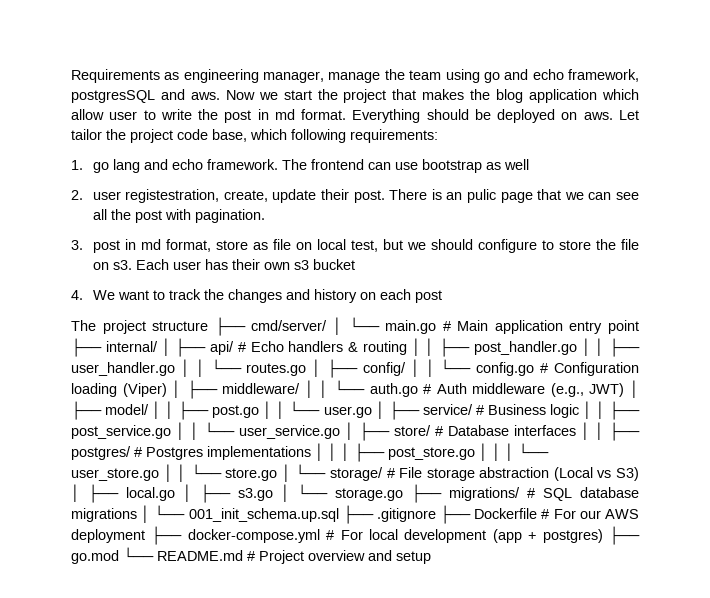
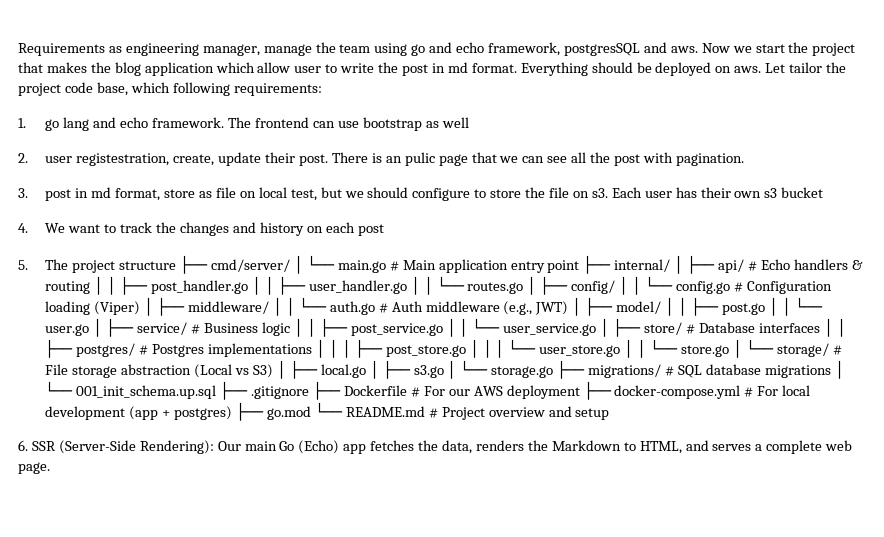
- The project structure ├── cmd/server/ │ └── main.go # Main application entry point ├── internal/ │ ├── api/ # Echo handlers & routing │ │ ├── post_handler.go │ │ ├── user_handler.go │ │ └── routes.go │ ├── config/ │ │ └── config.go # Configuration loading (Viper) │ ├── middleware/ │ │ └── auth.go # Auth middleware (e.g., JWT) │ ├── model/ │ │ ├── post.go │ │ └── user.go │ ├── service/ # Business logic │ │ ├── post_service.go │ │ └── user_service.go │ ├── store/ # Database interfaces │ │ ├── postgres/ # Postgres implementations │ │ │ ├── post_store.go │ │ │ └── user_store.go │ │ └── store.go │ └── storage/ # File storage abstraction (Local vs S3) │ ├── local.go │ ├── s3.go │ └── storage.go ├── migrations/ # SQL database migrations │ └── 001_init_schema.up.sql ├── .gitignore ├── Dockerfile # For our AWS deployment ├── docker-compose.yml # For local development (app + postgres) ├── go.mod └── README.md # Project overview and setup
+ 5. The project structure ├── cmd/server/ │ └── main.go # Main application entry point ├── internal/ │ ├── api/ # Echo handlers & routing │ │ ├── post_handler.go │ │ ├── user_handler.go │ │ └── routes.go │ ├── config/ │ │ └── config.go # Configuration loading (Viper) │ ├── middleware/ │ │ └── auth.go # Auth middleware (e.g., JWT) │ ├── model/ │ │ ├── post.go │ │ └── user.go │ ├── service/ # Business logic │ │ ├── post_service.go │ │ └── user_service.go │ ├── store/ # Database interfaces │ │ ├── postgres/ # Postgres implementations │ │ │ ├── post_store.go │ │ │ └── user_store.go │ │ └── store.go │ └── storage/ # File storage abstraction (Local vs S3) │ ├── local.go │ ├── s3.go │ └── storage.go ├── migrations/ # SQL database migrations │ └── 001_init_schema.up.sql ├── .gitignore ├── Dockerfile # For our AWS deployment ├── docker-compose.yml # For local development (app + postgres) ├── go.mod └── README.md # Project overview and setup
+ 6. SSR (Server-Side Rendering): Our main Go (Echo) app fetches the data, renders the Markdown to HTML, and serves a complete web page.

